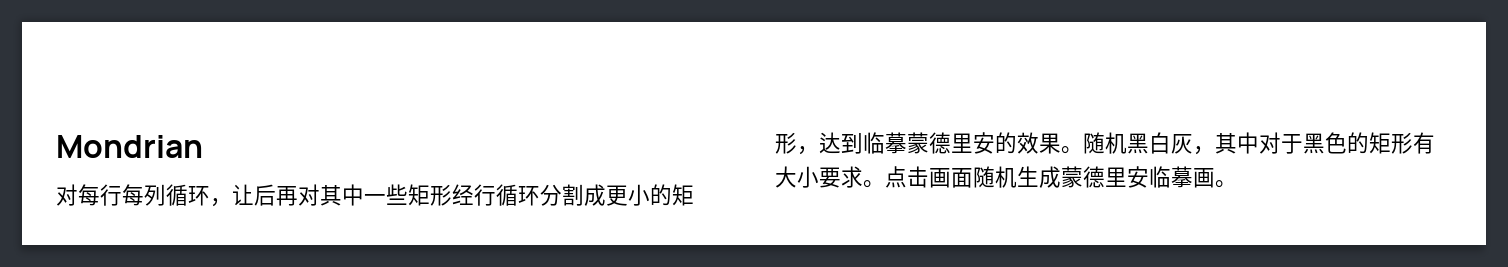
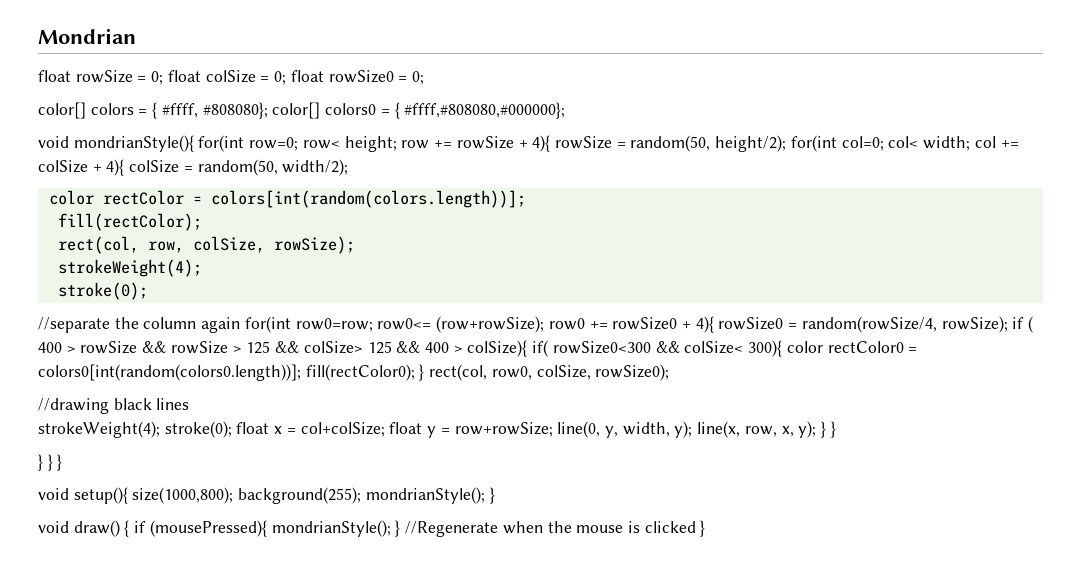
- 对每行每列循环，让后再对其中一些矩形经行循环分割成更小的矩形，达到临摹蒙德里安的效果。随机黑白灰，其中对于黑色的矩形有大小要求。点击画面随机生成蒙德里安临摹画。
+ float rowSize = 0; float colSize = 0; float rowSize0 = 0;
+ color[] colors = { #ffff, #808080}; color[] colors0 = { #ffff,#808080,#000000};
+ void mondrianStyle(){ for(int row=0; row< height; row += rowSize + 4){ rowSize = random(50, height/2); for(int col=0; col< width; col += colSize + 4){ colSize = random(50, width/2);
+ color rectColor = colors[int(random(colors.length))];
+ fill(rectColor);
+ rect(col, row, colSize, rowSize);
+ strokeWeight(4);
+ stroke(0);
+ //separate the column again for(int row0=row; row0<= (row+rowSize); row0 += rowSize0 + 4){ rowSize0 = random(rowSize/4, rowSize); if ( 400 > rowSize && rowSize > 125 && colSize> 125 && 400 > colSize){ if( rowSize0<300 && colSize< 300){ color rectColor0 = colors0[int(random(colors0.length))]; fill(rectColor0); } rect(col, row0, colSize, rowSize0);
+ //drawing black lines
+ strokeWeight(4); stroke(0); float x = col+colSize; float y = row+rowSize; line(0, y, width, y); line(x, row, x, y); } }
+ } } }
+ void setup(){ size(1000,800); background(255); mondrianStyle(); }
+ void draw() { if (mousePressed){ mondrianStyle(); } //Regenerate when the mouse is clicked }

